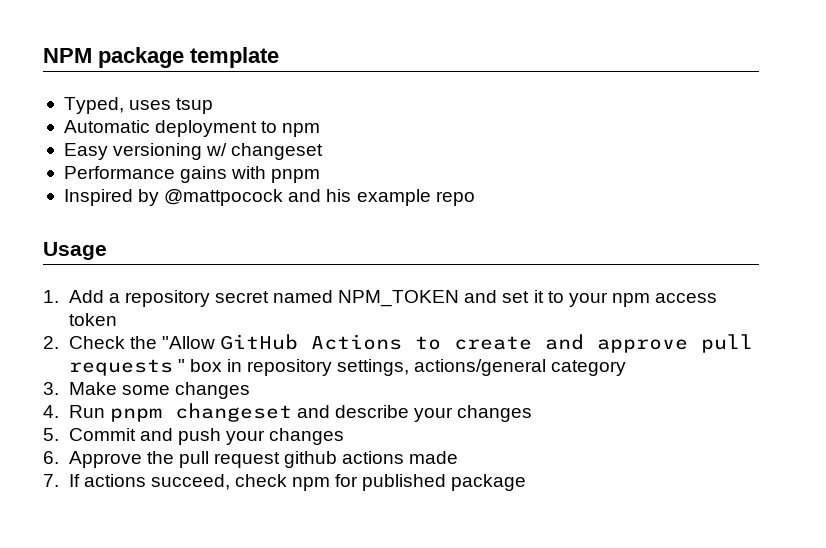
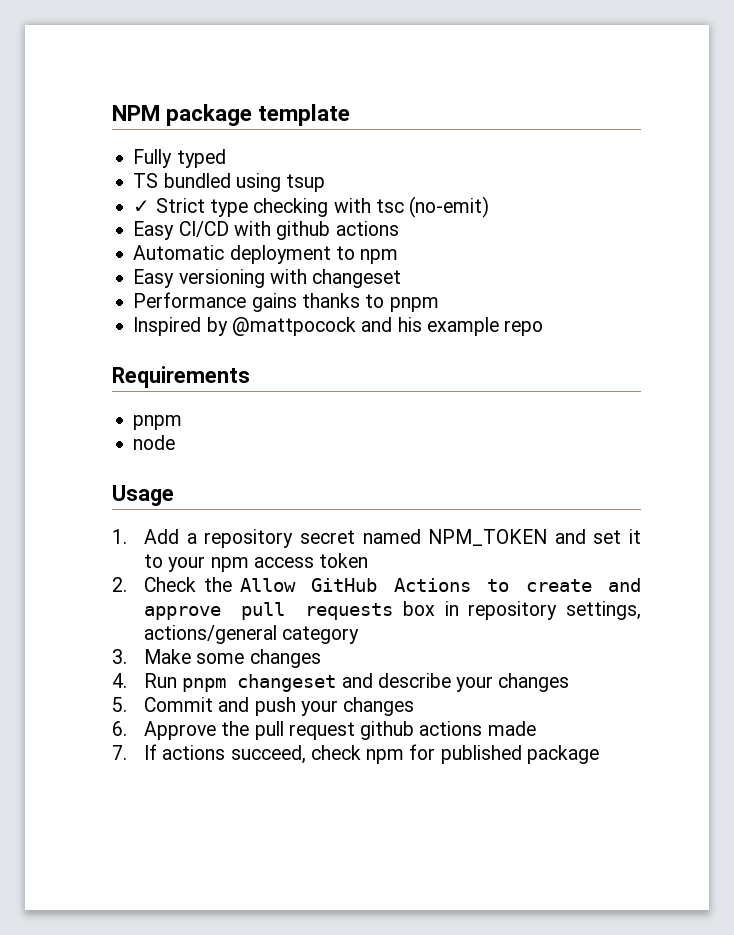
- Typed, uses tsup
+ Fully typed
+ TS bundled using tsup
+ ✓ Strict type checking with tsc (no-emit)
+ Easy CI/CD with github actions
- Easy versioning w/ changeset
+ Easy versioning with changeset
- Performance gains with pnpm
+ Performance gains thanks to pnpm
+ Requirements
+ pnpm
+ node
- 2. Check the "Allow GitHub Actions to create and approve pull requests " box in repository settings, actions/general category
+ 2. Check the Allow GitHub Actions to create and approve pull requests box in repository settings, actions/general category

